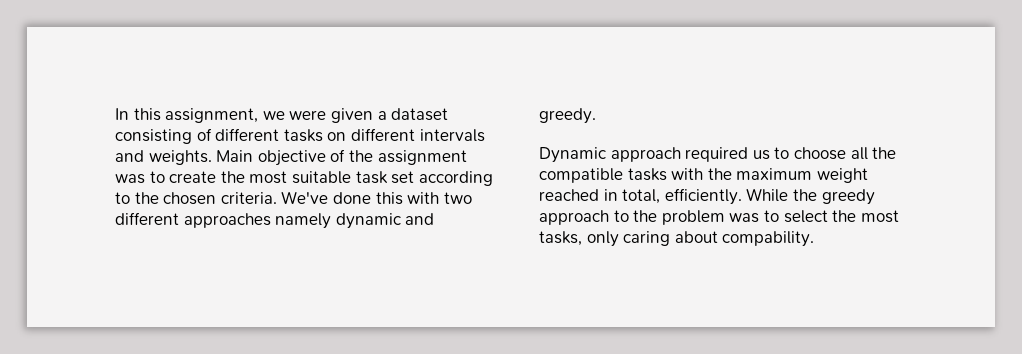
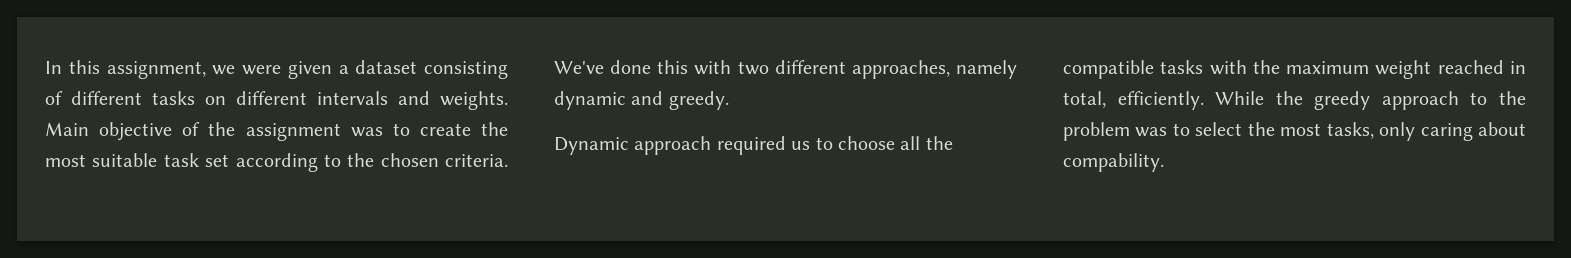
- We've done this with two different approaches namely dynamic and greedy.
+ We've done this with two different approaches, namely dynamic and greedy.

